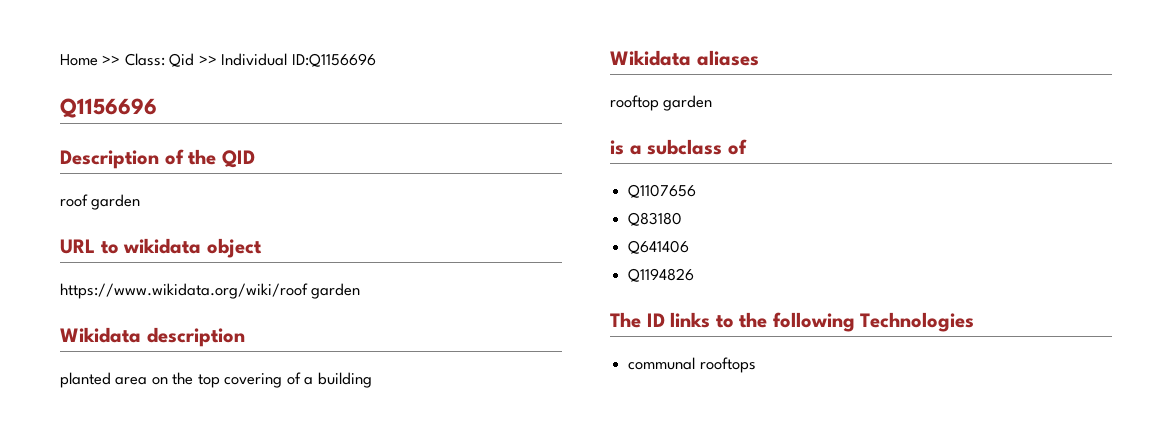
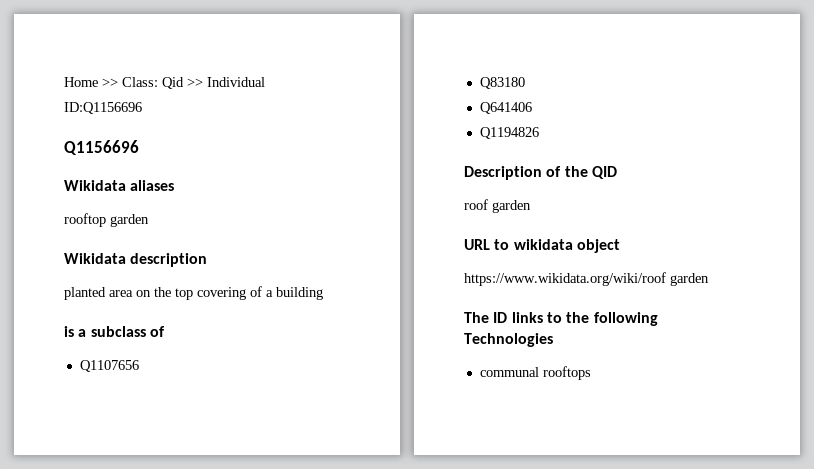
+ Wikidata aliases
+ rooftop garden
+ Wikidata description
+ planted area on the top covering of a building
+ is a subclass of
+ Q1107656
+ Q83180
+ Q641406
+ Q1194826
- Wikidata description
- planted area on the top covering of a building
- Wikidata aliases
- rooftop garden
- is a subclass of
- Q1107656
- Q83180
- Q641406
- Q1194826

